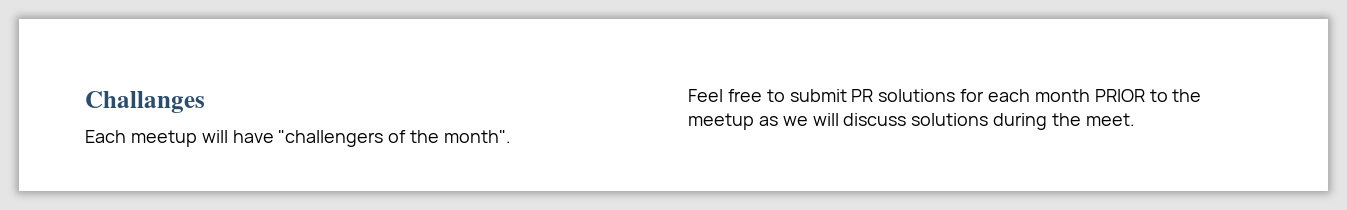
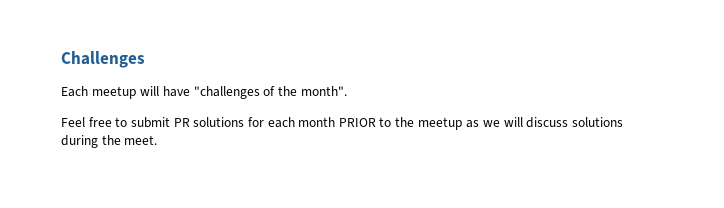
- Challanges
+ Challenges
- Each meetup will have "challengers of the month".
+ Each meetup will have "challenges of the month".

